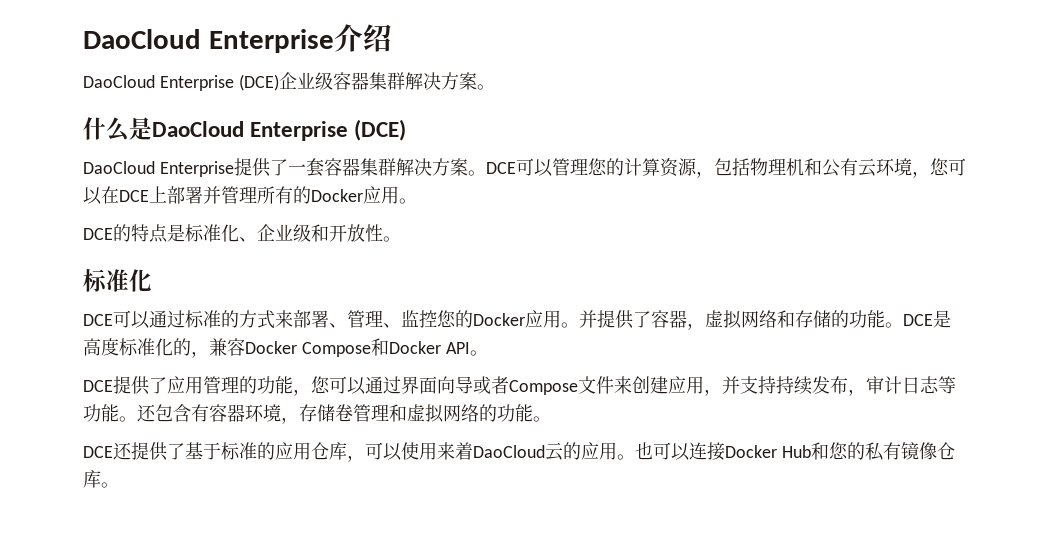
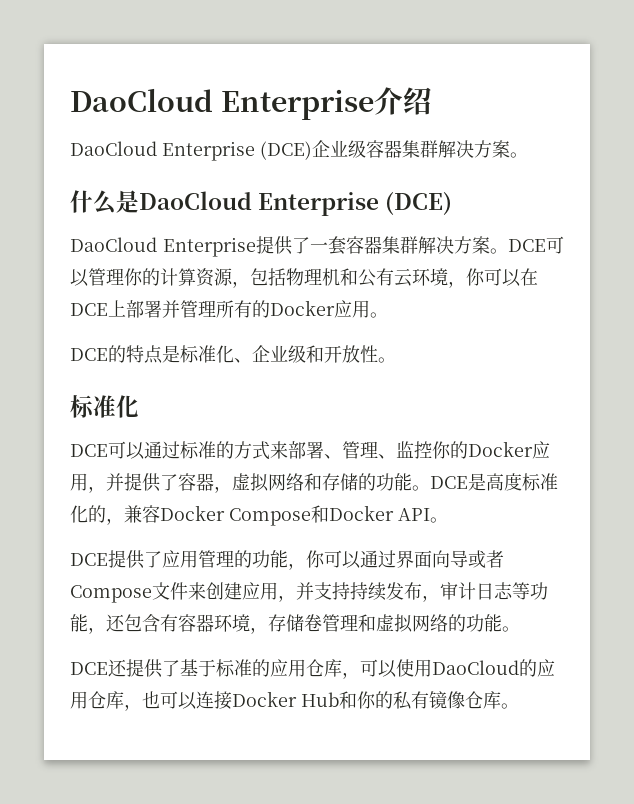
- DCE可以管理您的计算资源，包括物理机和公有云环境，您可以在DCE上部署并管理所有的Docker应用。
+ DCE可以管理你的计算资源，包括物理机和公有云环境，你可以在DCE上部署并管理所有的Docker应用。
- DCE可以通过标准的方式来部署、管理、监控您的Docker应用。并提供了容器，虚拟网络和存储的功能。
+ DCE可以通过标准的方式来部署、管理、监控你的Docker应用，并提供了容器，虚拟网络和存储的功能。
- DCE提供了应用管理的功能，您可以通过界面向导或者Compose文件来创建应用，并支持持续发布，审计日志等功能。还包含有容器环境，存储卷管理和虚拟网络的功能。
+ DCE提供了应用管理的功能，你可以通过界面向导或者Compose文件来创建应用，并支持持续发布，审计日志等功能，还包含有容器环境，存储卷管理和虚拟网络的功能。
- DCE还提供了基于标准的应用仓库，可以使用来着DaoCloud云的应用。也可以连接Docker Hub和您的私有镜像仓库。
+ DCE还提供了基于标准的应用仓库，可以使用DaoCloud的应用仓库，也可以连接Docker Hub和你的私有镜像仓库。

